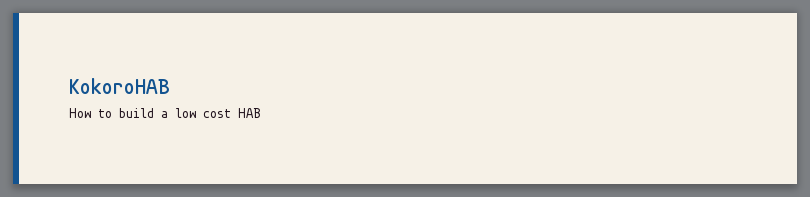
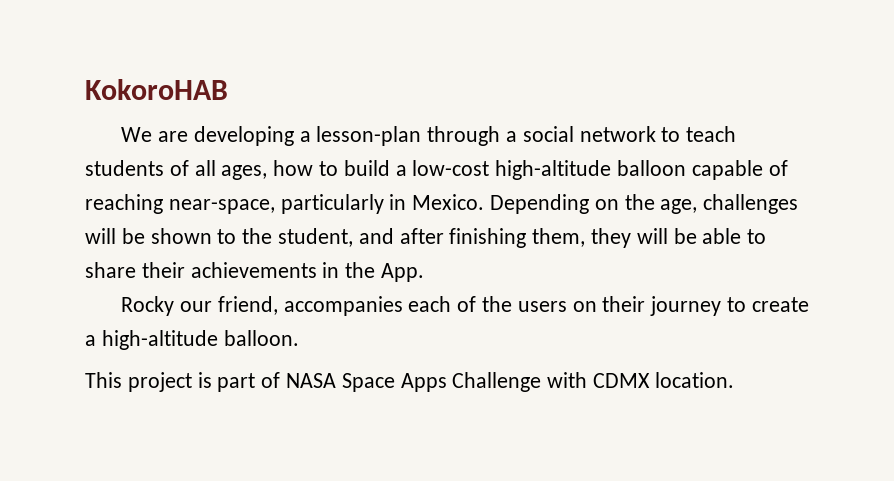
- How to build a low cost HAB
+ We are developing a lesson-plan through a social network to teach students of all ages, how to build a low-cost high-altitude balloon capable of reaching near-space, particularly in Mexico. Depending on the age, challenges will be shown to the student, and after finishing them, they will be able to share their achievements in the App.
+ Rocky our friend, accompanies each of the users on their journey to create a high-altitude balloon.
+ This project is part of NASA Space Apps Challenge with CDMX location.

